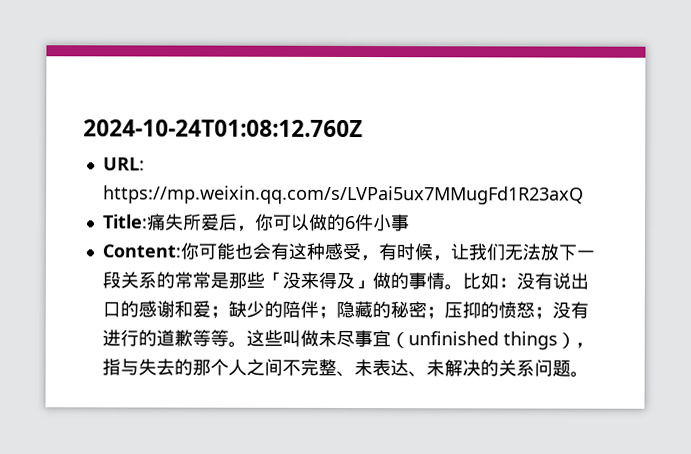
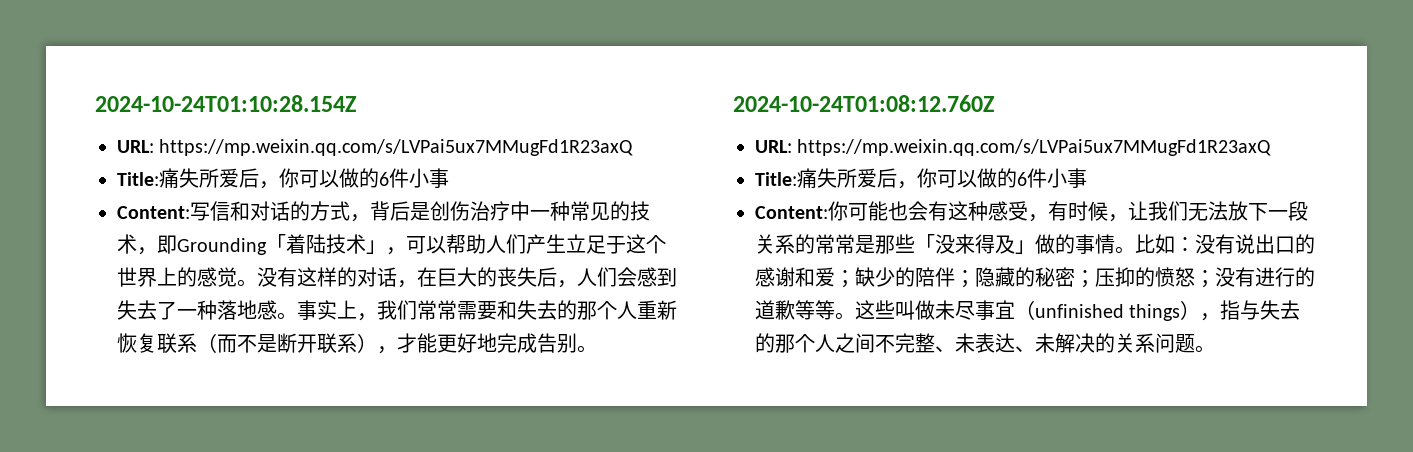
+ 2024-10-24T01:10:28.154Z
+ URL: https://mp.weixin.qq.com/s/LVPai5ux7MMugFd1R23axQ
+ Title:痛失所爱后，你可以做的6件小事
+ Content:写信和对话的方式，背后是创伤治疗中一种常见的技术，即Grounding「着陆技术」，可以帮助人们产生立足于这个世界上的感觉。没有这样的对话，在巨大的丧失后，人们会感到失去了一种落地感。事实上，我们常常需要和失去的那个人重新恢复联系（而不是断开联系），才能更好地完成告别。

